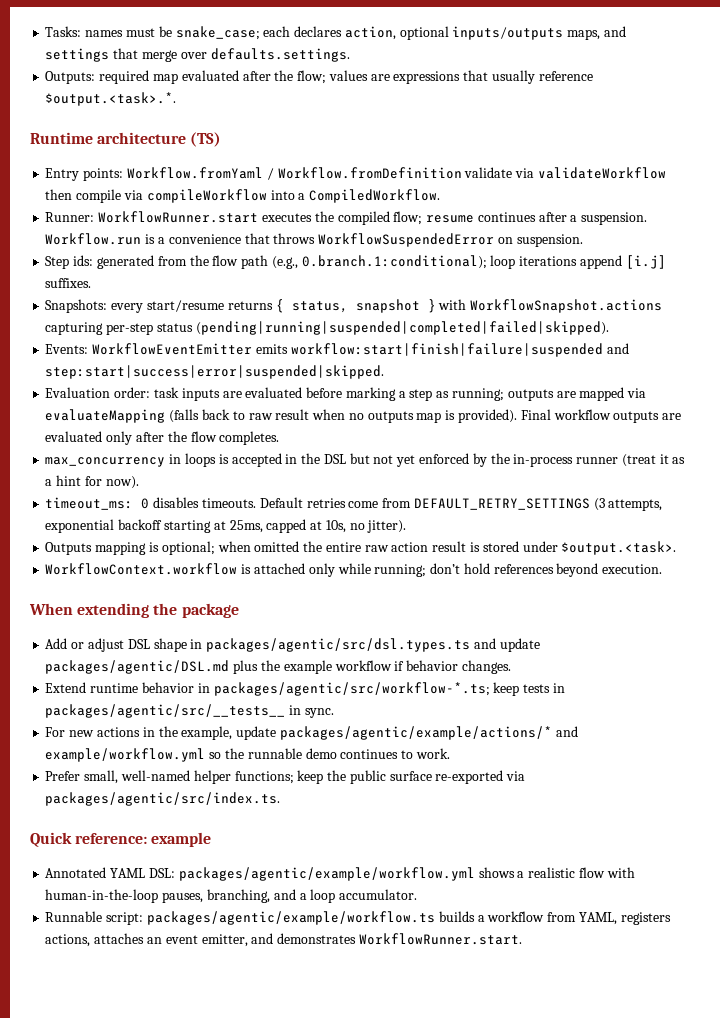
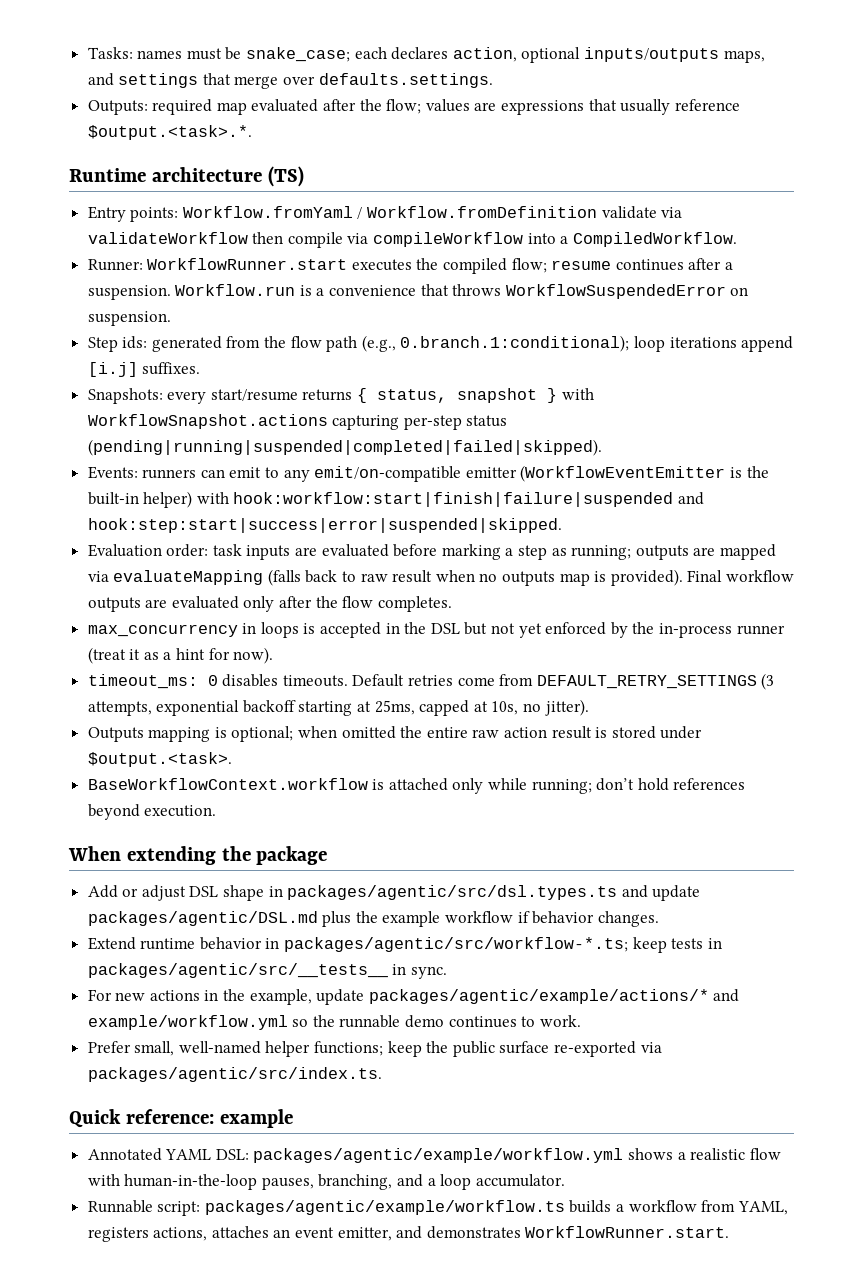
- Events: WorkflowEventEmitter emits workflow:start|finish|failure|suspended and step:start|success|error|suspended|skipped.
+ Events: runners can emit to any emit/on-compatible emitter (WorkflowEventEmitter is the built-in helper) with hook:workflow:start|finish|failure|suspended and hook:step:start|success|error|suspended|skipped.
- WorkflowContext.workflow is attached only while running; don’t hold references beyond execution.
+ BaseWorkflowContext.workflow is attached only while running; don’t hold references beyond execution.

